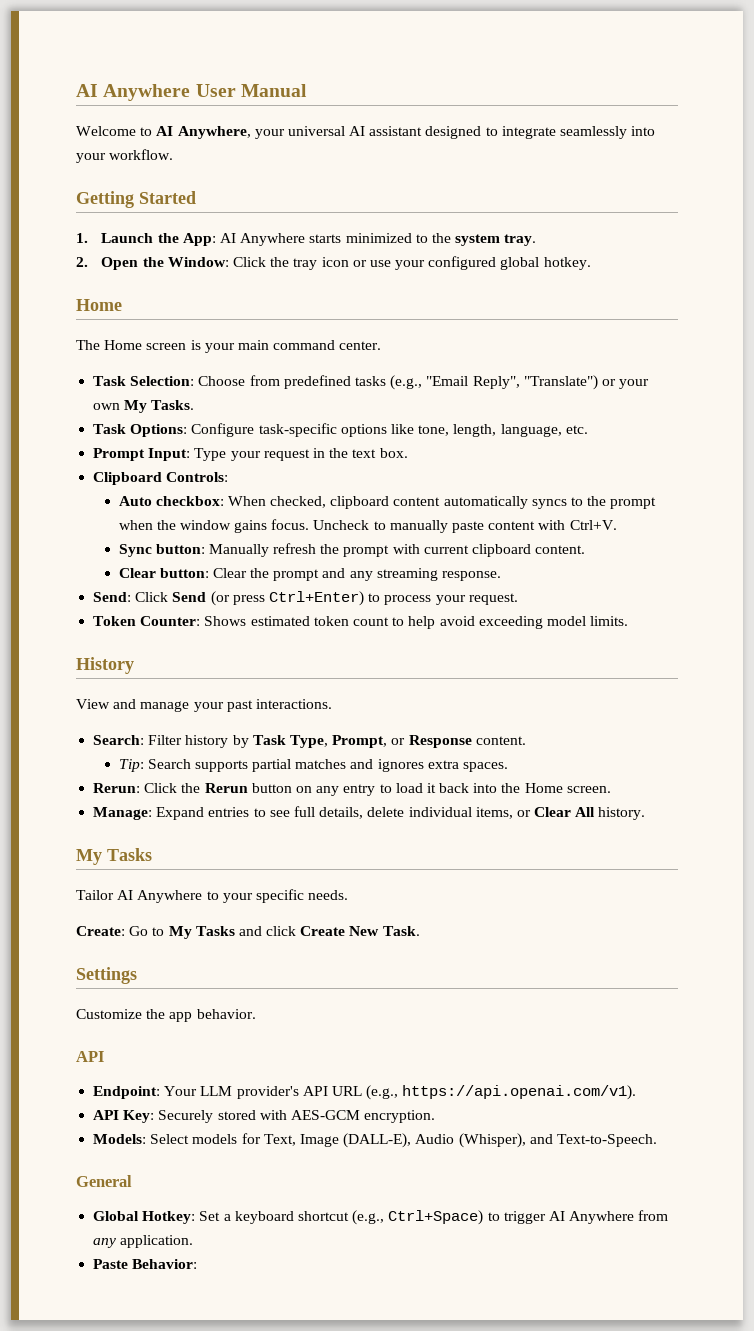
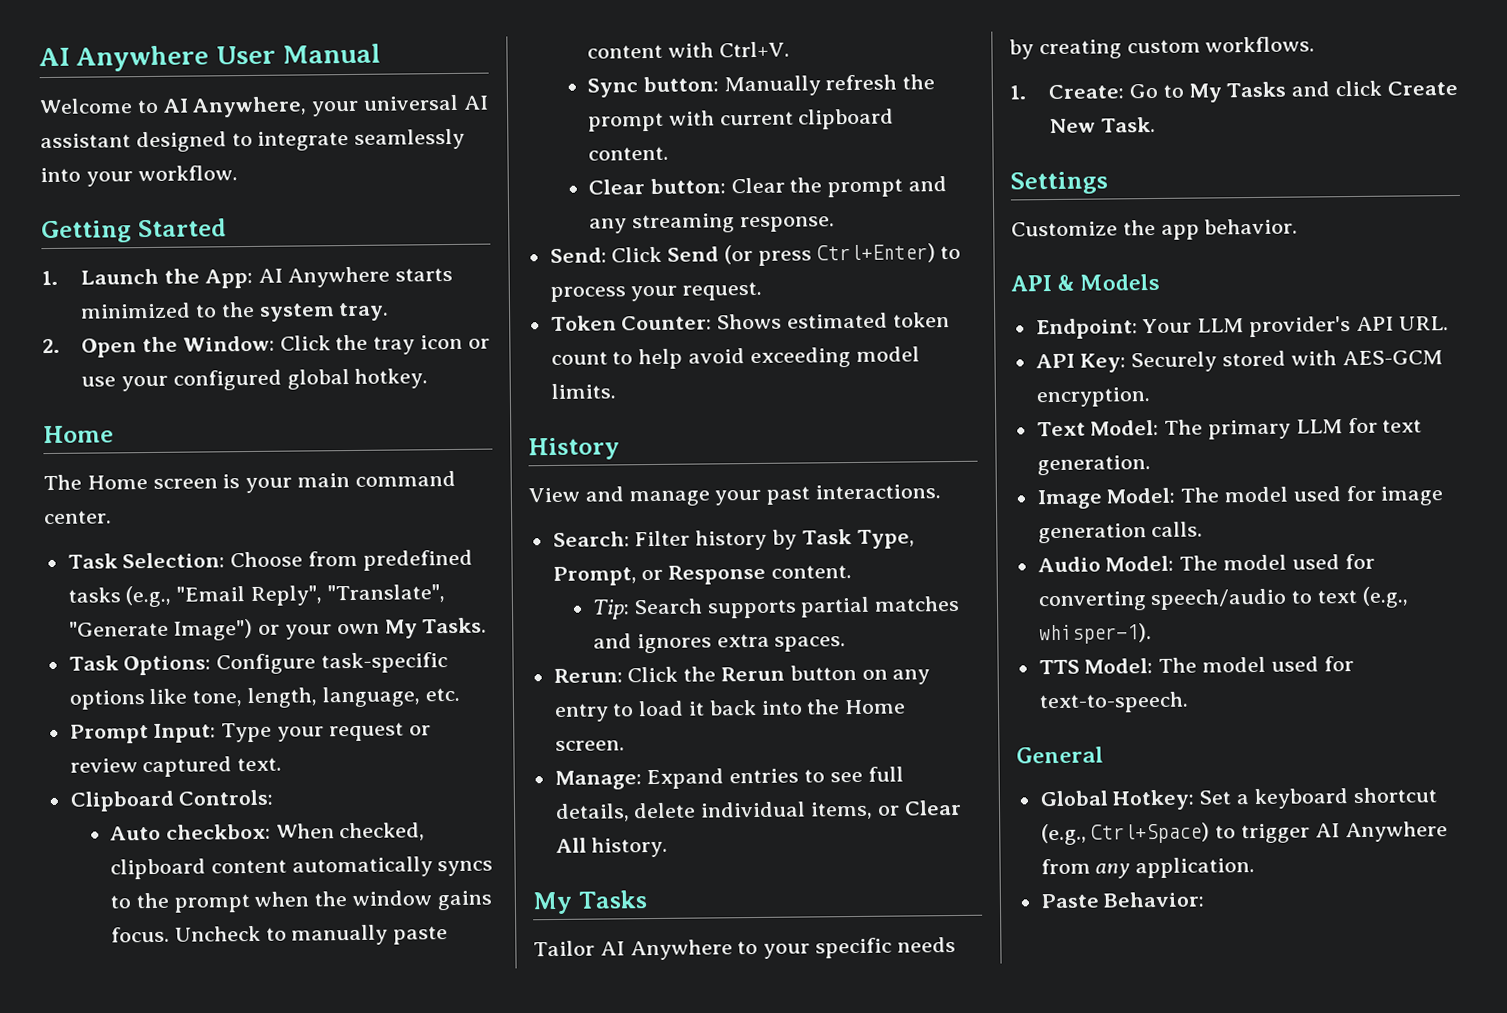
- Task Selection: Choose from predefined tasks (e.g., "Email Reply", "Translate") or your own My Tasks.
+ Task Selection: Choose from predefined tasks (e.g., "Email Reply", "Translate", "Generate Image") or your own My Tasks.
- Prompt Input: Type your request in the text box.
+ Prompt Input: Type your request or review captured text.
- Tailor AI Anywhere to your specific needs.
- Create: Go to My Tasks and click Create New Task.
+ Tailor AI Anywhere to your specific needs by creating custom workflows.
+ 1. Create: Go to My Tasks and click Create New Task.
  Customize the app behavior.
- API
+ API & Models
- Endpoint: Your LLM provider's API URL (e.g., https://api.openai.com/v1).
+ Endpoint: Your LLM provider's API URL.
- Models: Select models for Text, Image (DALL-E), Audio (Whisper), and Text-to-Speech.
+ Text Model: The primary LLM for text generation.
+ Image Model: The model used for image generation calls.
+ Audio Model: The model used for converting speech/audio to text (e.g., whisper-1).
+ TTS Model: The model used for text-to-speech.

